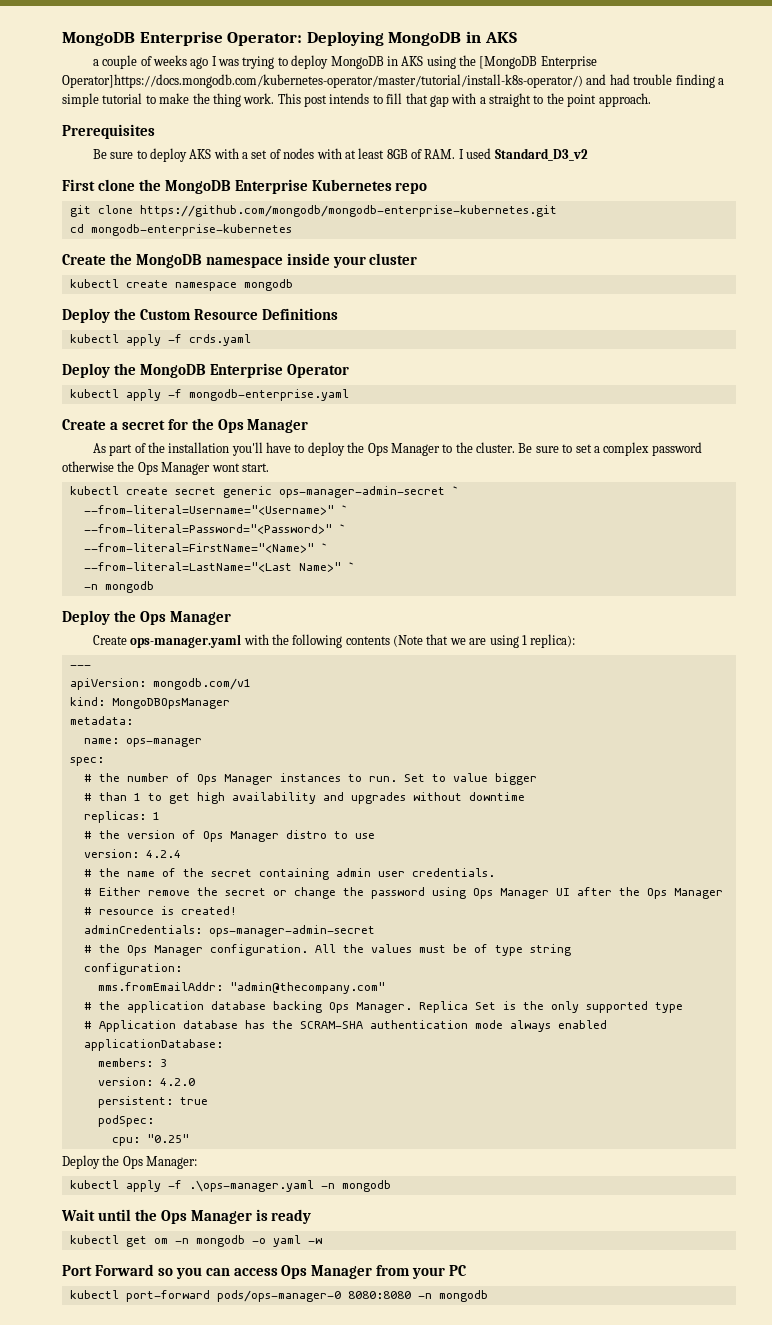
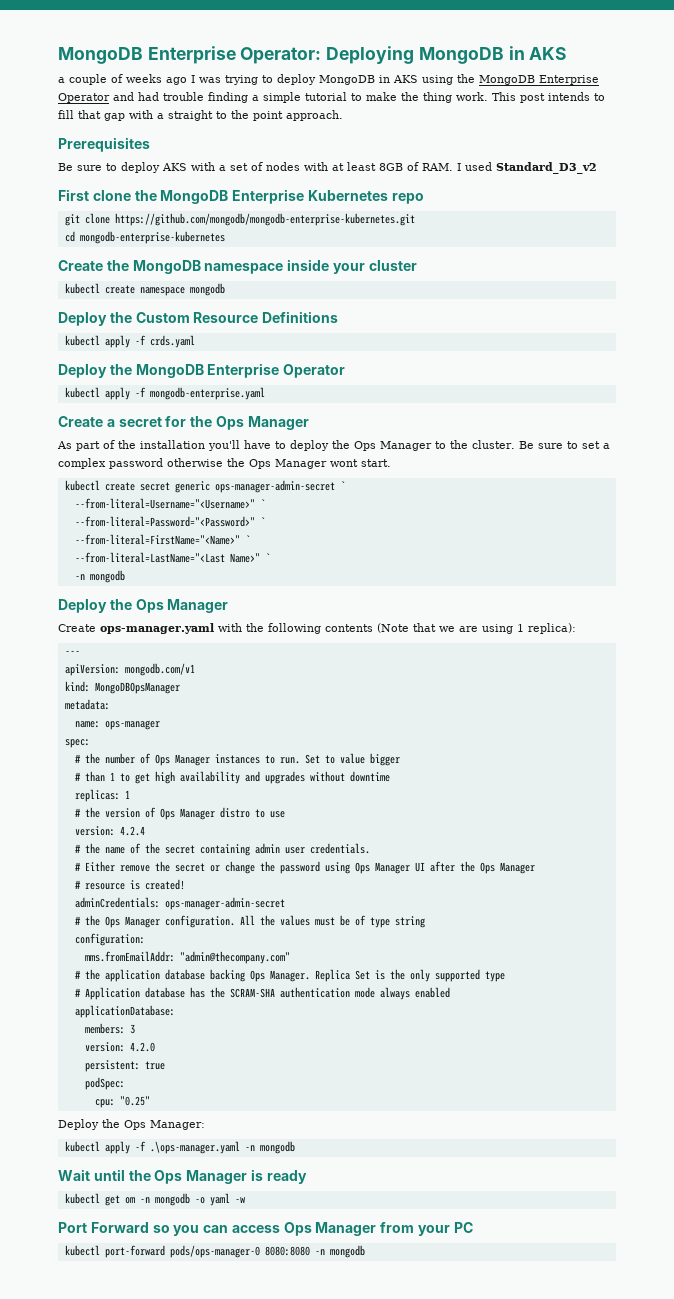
- a couple of weeks ago I was trying to deploy MongoDB in AKS using the [MongoDB Enterprise Operator]https://docs.mongodb.com/kubernetes-operator/master/tutorial/install-k8s-operator/) and had trouble finding a simple tutorial to make the thing work.
+ a couple of weeks ago I was trying to deploy MongoDB in AKS using the MongoDB Enterprise Operator and had trouble finding a simple tutorial to make the thing work.

